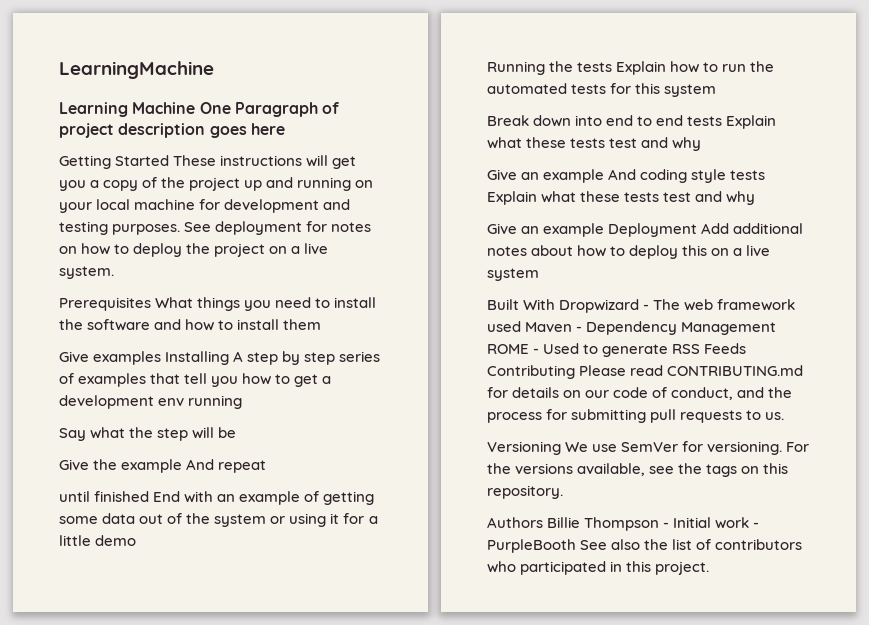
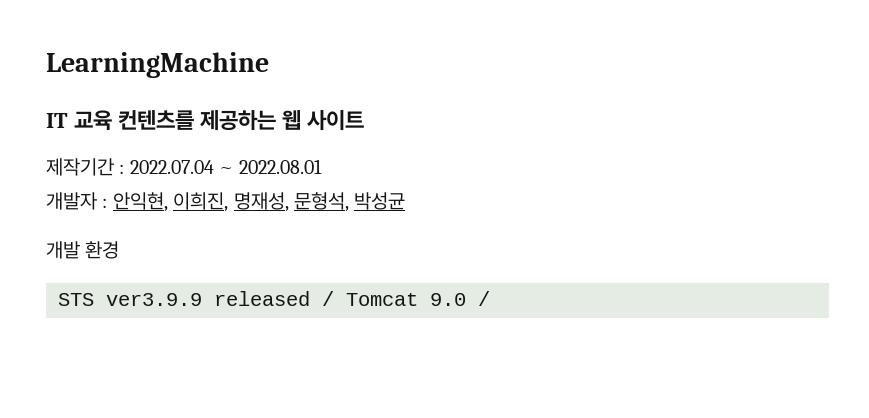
- Learning Machine One Paragraph of project description goes here
- Getting Started These instructions will get you a copy of the project up and running on your local machine for development and testing purposes. See deployment for notes on how to deploy the project on a live system.
- Prerequisites What things you need to install the software and how to install them
- Give examples Installing A step by step series of examples that tell you how to get a development env running
- Say what the step will be
- Give the example And repeat
- until finished End with an example of getting some data out of the system or using it for a little demo
- Running the tests Explain how to run the automated tests for this system
- Break down into end to end tests Explain what these tests test and why
- Give an example And coding style tests Explain what these tests test and why
- Give an example Deployment Add additional notes about how to deploy this on a live system
- Built With Dropwizard - The web framework used Maven - Dependency Management ROME - Used to generate RSS Feeds Contributing Please read CONTRIBUTING.md for details on our code of conduct, and the process for submitting pull requests to us.
- Versioning We use SemVer for versioning. For the versions available, see the tags on this repository.
- Authors Billie Thompson - Initial work - PurpleBooth See also the list of contributors who participated in this project.
+ IT 교육 컨텐츠를 제공하는 웹 사이트
+ 제작기간 : 2022.07.04 ~ 2022.08.01
+ 개발자 : 안익현, 이희진, 명재성, 문형석, 박성균
+ 개발 환경
+ STS ver3.9.9 released / Tomcat 9.0 /

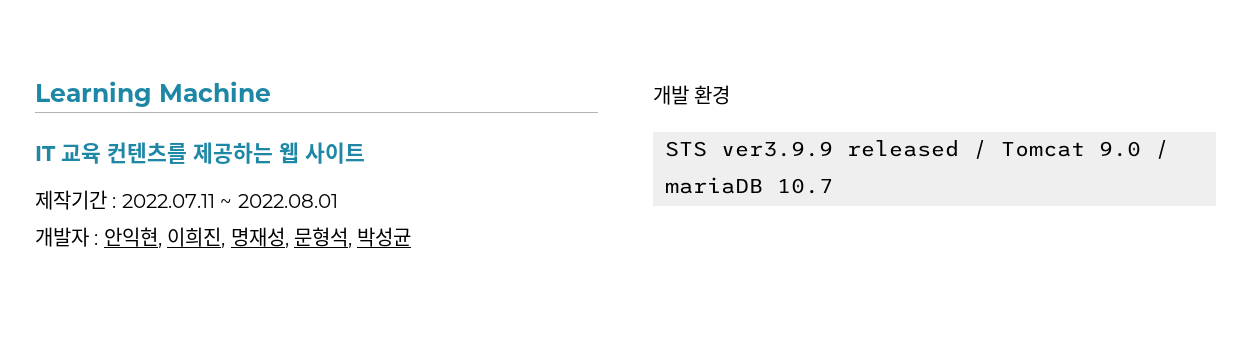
- LearningMachine
+ Learning Machine
- 제작기간 : 2022.07.04 ~ 2022.08.01
+ 제작기간 : 2022.07.11 ~ 2022.08.01
- STS ver3.9.9 released / Tomcat 9.0 /
+ STS ver3.9.9 released / Tomcat 9.0 / mariaDB 10.7

